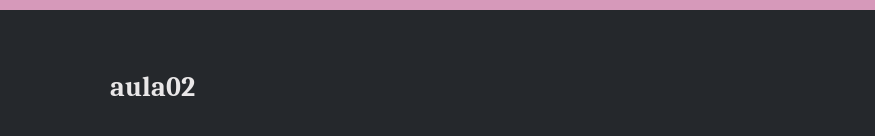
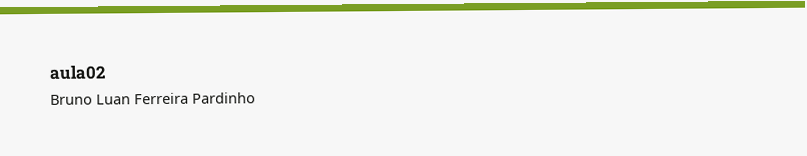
+ Bruno Luan Ferreira Pardinho

